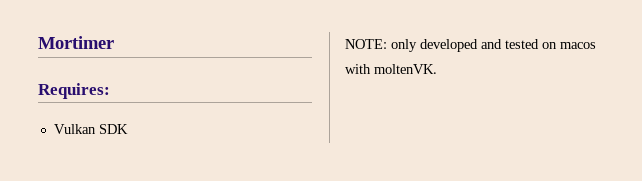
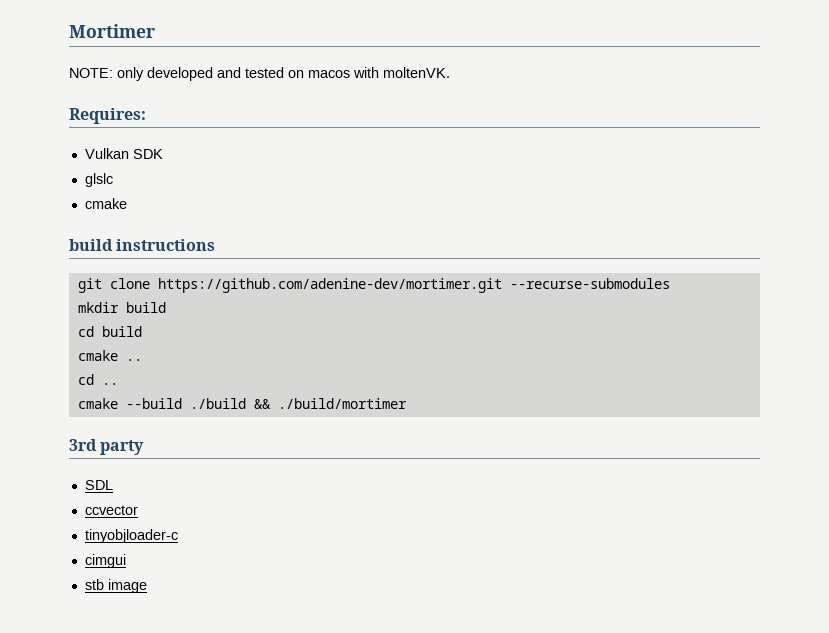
- Requires:
- Vulkan SDK
+ Requires:
+ Vulkan SDK
+ glslc
+ cmake
+ build instructions
+ git clone https://github.com/adenine-dev/mortimer.git --recurse-submodules
+ mkdir build
+ cd build
+ cmake ..
+ cd ..
+ cmake --build ./build && ./build/mortimer
+ 3rd party
+ SDL
+ ccvector
+ tinyobjloader-c
+ cimgui
+ stb image

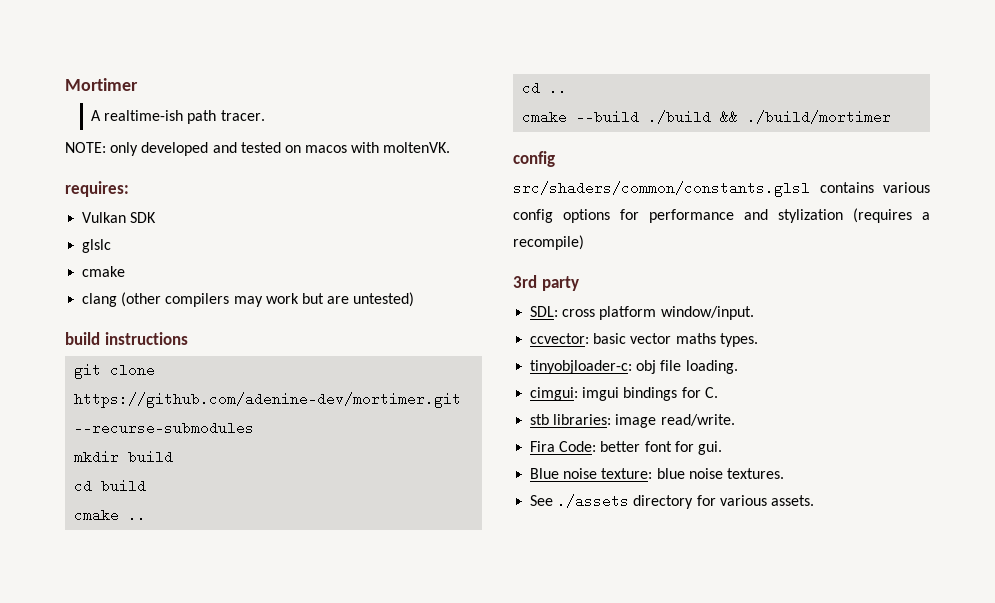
+ A realtime-ish path tracer.
- Requires:
+ requires:
+ clang (other compilers may work but are untested)
  cmake --build ./build && ./build/mortimer
+ config
+ src/shaders/common/constants.glsl contains various config options for performance and stylization (requires a recompile)
  3rd party
- SDL
- ccvector
- tinyobjloader-c
- cimgui
- stb image
+ SDL: cross platform window/input.
+ ccvector: basic vector maths types.
+ tinyobjloader-c: obj file loading.
+ cimgui: imgui bindings for C.
+ stb libraries: image read/write.
+ Fira Code: better font for gui.
+ Blue noise texture: blue noise textures.
+ See ./assets directory for various assets.

